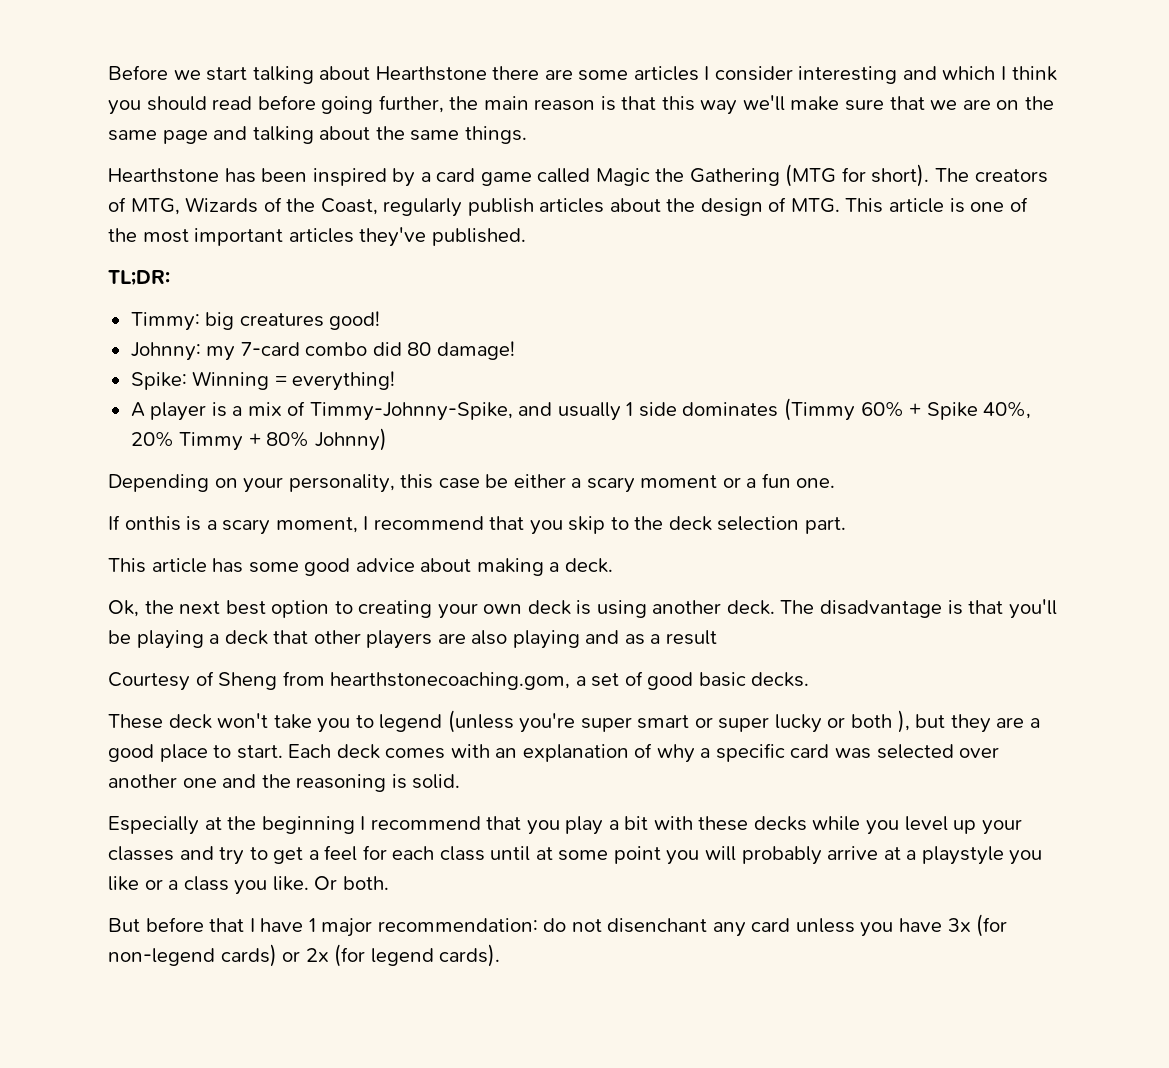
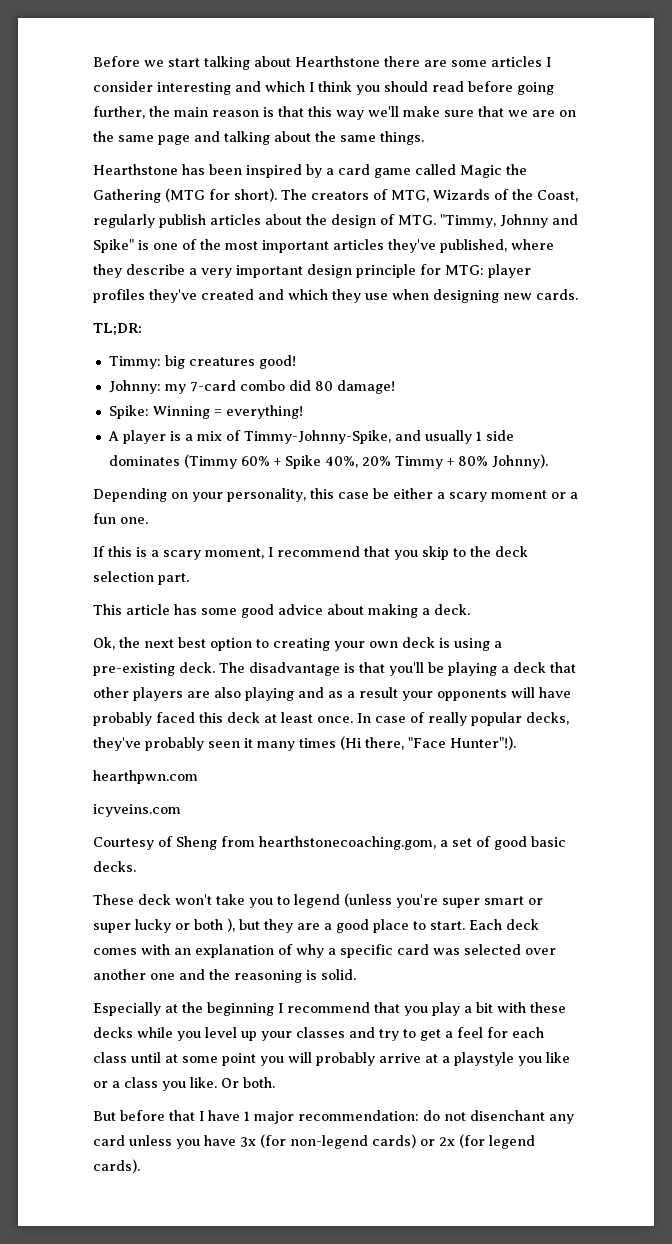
- The creators of MTG, Wizards of the Coast, regularly publish articles about the design of MTG. This article is one of the most important articles they've published.
+ The creators of MTG, Wizards of the Coast, regularly publish articles about the design of MTG. "Timmy, Johnny and Spike" is one of the most important articles they've published, where they describe a very important design principle for MTG: player profiles they've created and which they use when designing new cards.
- A player is a mix of Timmy-Johnny-Spike, and usually 1 side dominates (Timmy 60% + Spike 40%, 20% Timmy + 80% Johnny)
+ A player is a mix of Timmy-Johnny-Spike, and usually 1 side dominates (Timmy 60% + Spike 40%, 20% Timmy + 80% Johnny).
- If onthis is a scary moment, I recommend that you skip to the deck selection part.
+ If this is a scary moment, I recommend that you skip to the deck selection part.
- Ok, the next best option to creating your own deck is using another deck.
+ Ok, the next best option to creating your own deck is using a pre-existing deck.
- The disadvantage is that you'll be playing a deck that other players are also playing and as a result
+ The disadvantage is that you'll be playing a deck that other players are also playing and as a result your opponents will have probably faced this deck at least once. In case of really popular decks, they've probably seen it many times (Hi there, "Face Hunter"!).
+ hearthpwn.com
+ icyveins.com

